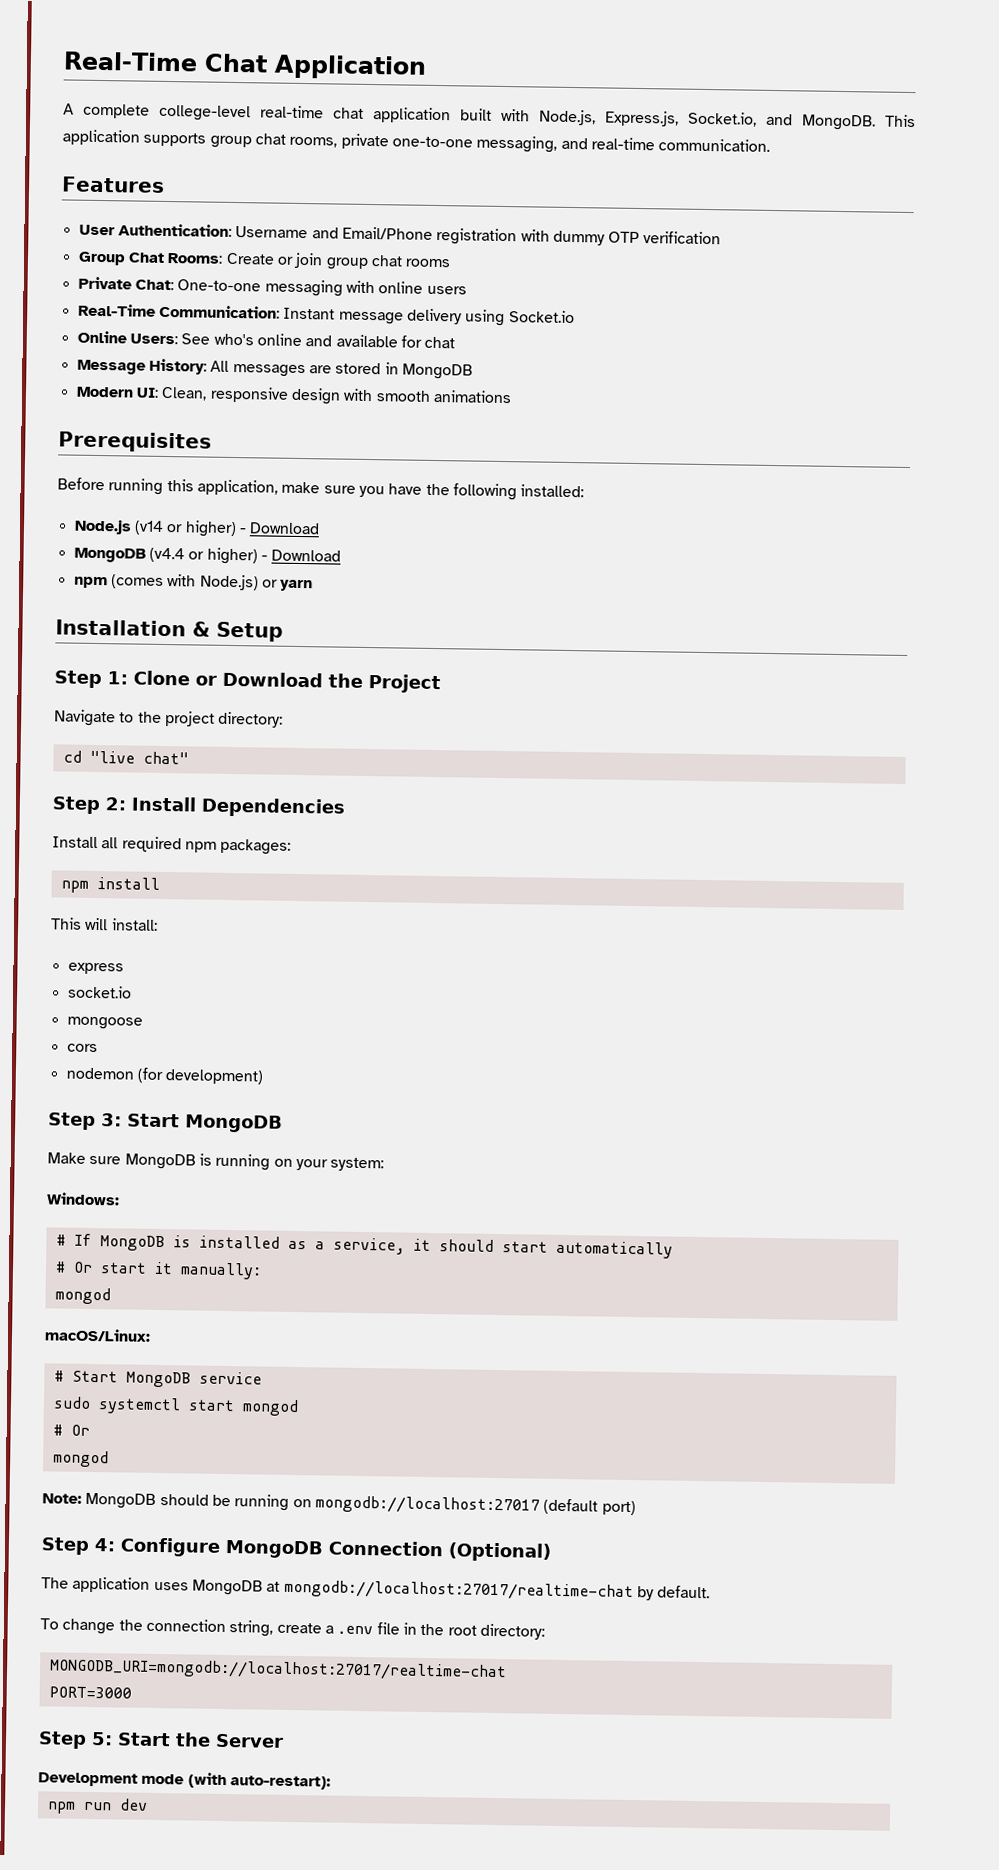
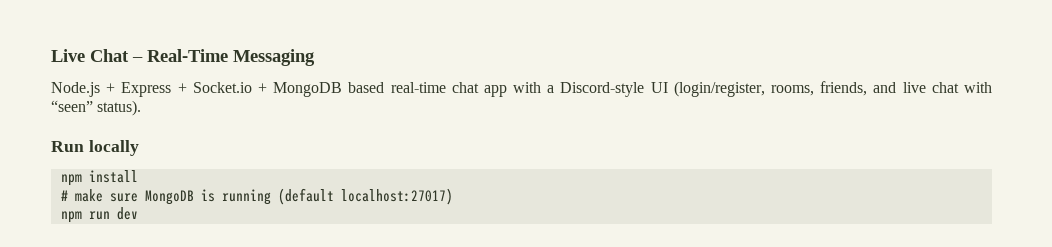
- Real-Time Chat Application
- A complete college-level real-time chat application built with Node.js, Express.js, Socket.io, and MongoDB. This application supports group chat rooms, private one-to-one messaging, and real-time communication.
- Features
- User Authentication: Username and Email/Phone registration with dummy OTP verification
- Group Chat Rooms: Create or join group chat rooms
- Private Chat: One-to-one messaging with online users
- Real-Time Communication: Instant message delivery using Socket.io
- Online Users: See who's online and available for chat
- Message History: All messages are stored in MongoDB
- Modern UI: Clean, responsive design with smooth animations
- Prerequisites
- Before running this application, make sure you have the following installed:
- Node.js (v14 or higher) - Download
- MongoDB (v4.4 or higher) - Download
- npm (comes with Node.js) or yarn
- Installation & Setup
- Step 1: Clone or Download the Project
- Navigate to the project directory:
- cd "live chat"
- Step 2: Install Dependencies
- Install all required npm packages:
+ Live Chat – Real‑Time Messaging
+ Node.js + Express + Socket.io + MongoDB based real‑time chat app with a Discord‑style UI (login/register, rooms, friends, and live chat with “seen” status).
+ Run locally
  npm install
- This will install:
- express
- socket.io
- mongoose
- cors
- nodemon (for development)
- Step 3: Start MongoDB
- Make sure MongoDB is running on your system:
- Windows:
- # If MongoDB is installed as a service, it should start automatically
- # Or start it manually:
- mongod
- macOS/Linux:
- # Start MongoDB service
- sudo systemctl start mongod
- # Or
- mongod
- Note: MongoDB should be running on mongodb://localhost:27017 (default port)
- Step 4: Configure MongoDB Connection (Optional)
- The application uses MongoDB at mongodb://localhost:27017/realtime-chat by default.
- To change the connection string, create a .env file in the root directory:
- MONGODB_URI=mongodb://localhost:27017/realtime-chat
- PORT=3000
- Step 5: Start the Server
- Development mode (with auto-restart):
+ # make sure MongoDB is running (default localhost:27017)

